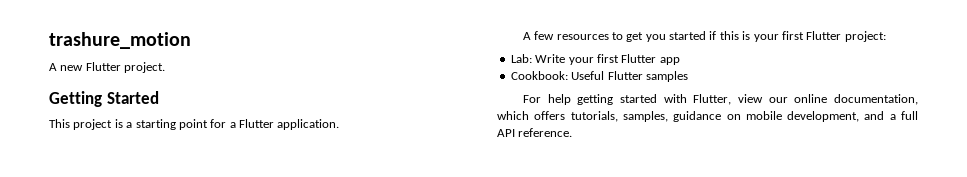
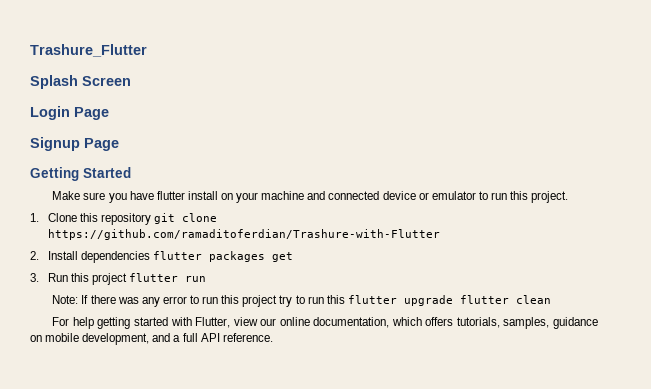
- trashure_motion
- A new Flutter project.
+ Trashure_Flutter
+ Splash Screen
+ Login Page
+ Signup Page
  Getting Started
- This project is a starting point for a Flutter application.
- A few resources to get you started if this is your first Flutter project:
- Lab: Write your first Flutter app
- Cookbook: Useful Flutter samples
+ Make sure you have flutter install on your machine and connected device or emulator to run this project.
+ 1. Clone this repository git clone https://github.com/ramaditoferdian/Trashure-with-Flutter
+ 2. Install dependencies flutter packages get
+ 3. Run this project flutter run
+ Note: If there was any error to run this project try to run this flutter upgrade flutter clean

